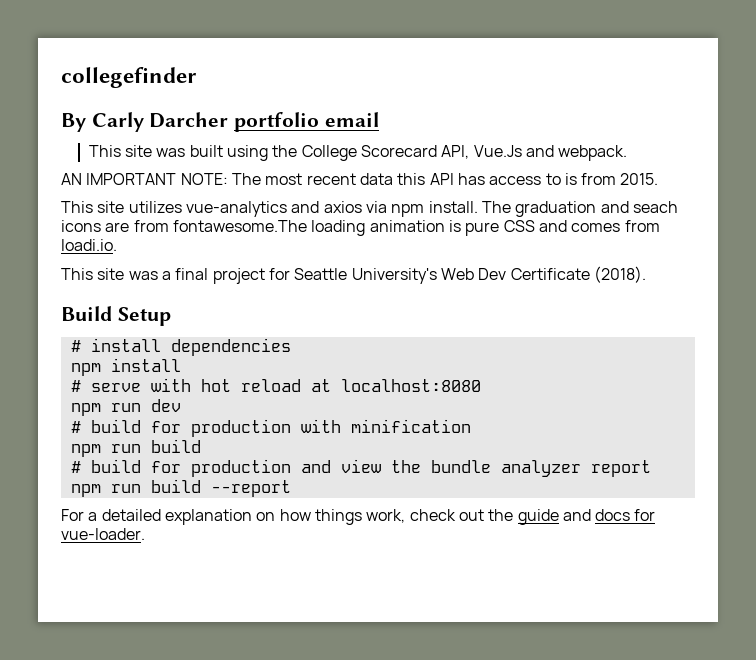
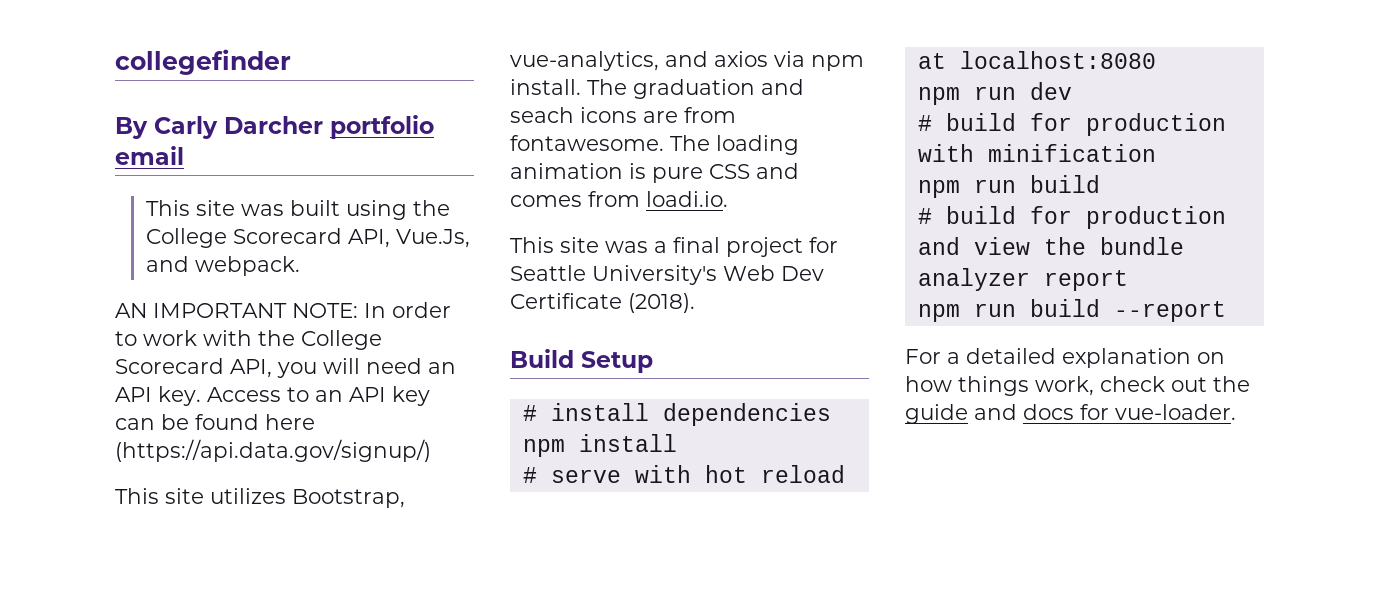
- This site was built using the College Scorecard API, Vue.Js and webpack.
+ This site was built using the College Scorecard API, Vue.Js, and webpack.
- AN IMPORTANT NOTE: The most recent data this API has access to is from 2015.
+ AN IMPORTANT NOTE: In order to work with the College Scorecard API, you will need an API key. Access to an API key can be found here (https://api.data.gov/signup/)
- This site utilizes vue-analytics and axios via npm install.
+ This site utilizes Bootstrap, vue-analytics, and axios via npm install.
- The graduation and seach icons are from fontawesome.The loading animation is pure CSS and comes from loadi.io.
+ The graduation and seach icons are from fontawesome. The loading animation is pure CSS and comes from loadi.io.

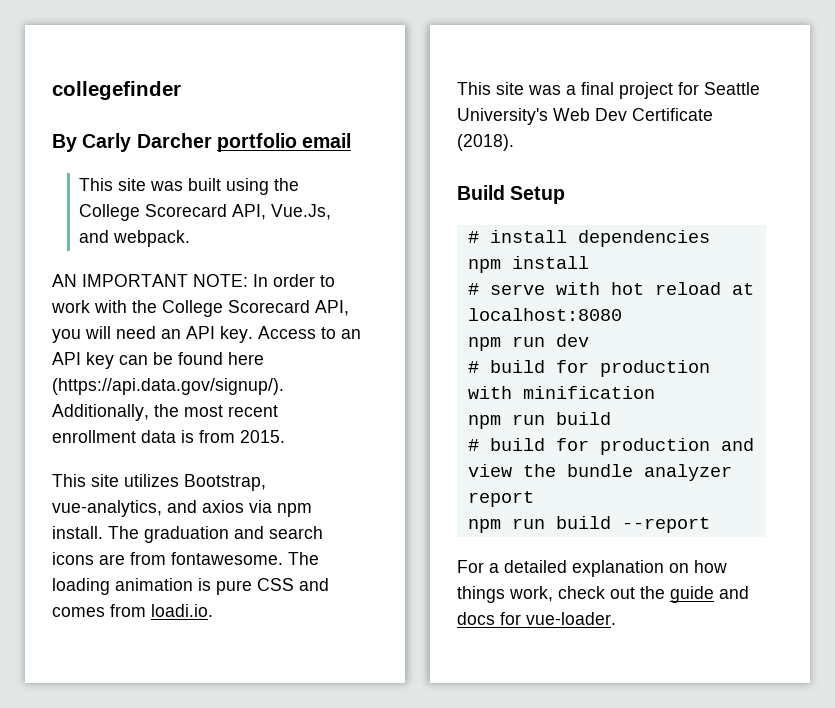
- Access to an API key can be found here (https://api.data.gov/signup/)
+ Access to an API key can be found here (https://api.data.gov/signup/). Additionally, the most recent enrollment data is from 2015.
- The graduation and seach icons are from fontawesome.
+ The graduation and search icons are from fontawesome.

